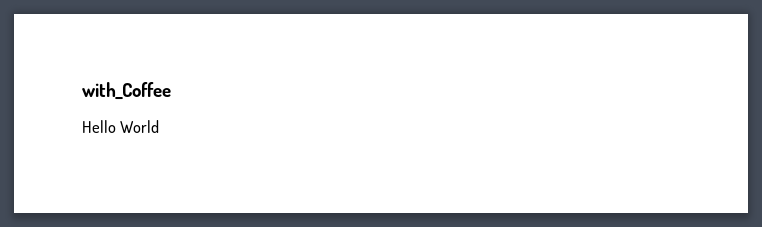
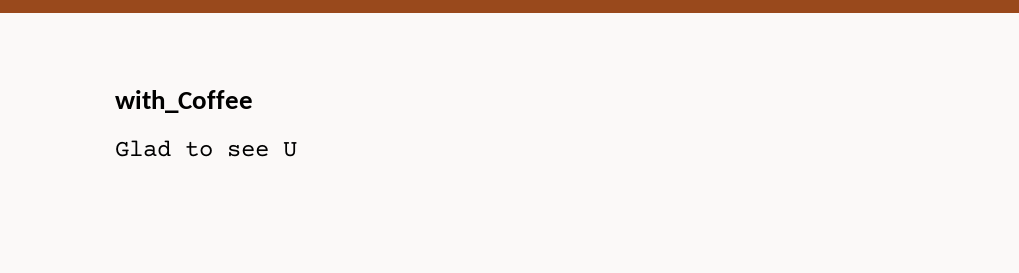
- Hello World
+ Glad to see U

